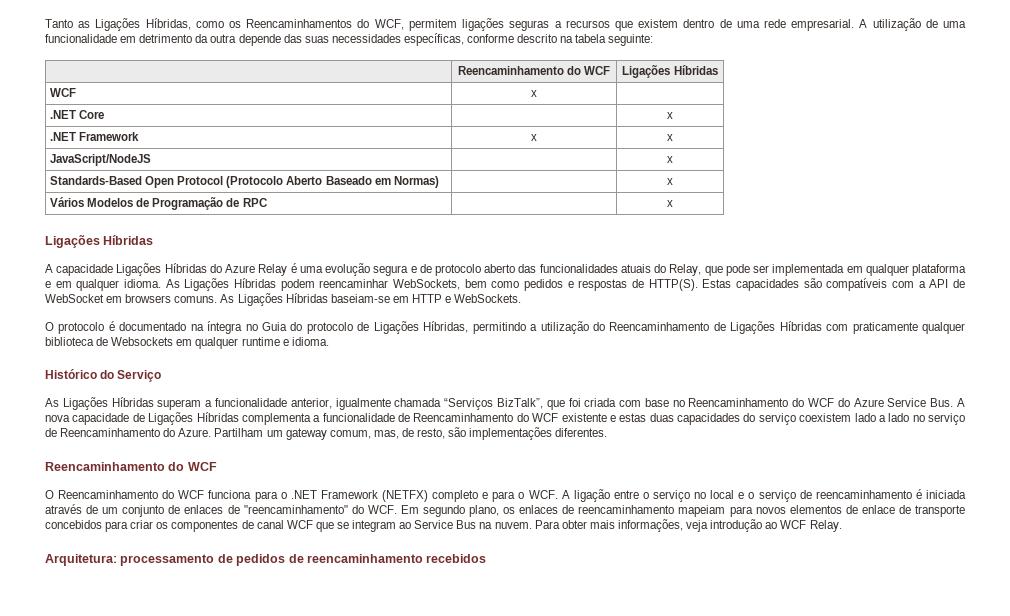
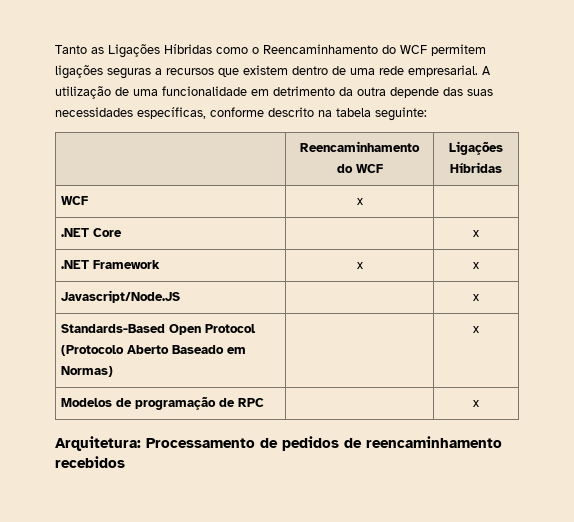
- Tanto as Ligações Híbridas, como os Reencaminhamentos do WCF, permitem ligações seguras a recursos que existem dentro de uma rede empresarial.
+ Tanto as Ligações Híbridas como o Reencaminhamento do WCF permitem ligações seguras a recursos que existem dentro de uma rede empresarial.
- JavaScript/NodeJS | | x
+ Javascript/Node.JS | | x
- Vários Modelos de Programação de RPC | | x
- Ligações Híbridas
- A capacidade Ligações Híbridas do Azure Relay é uma evolução segura e de protocolo aberto das funcionalidades atuais do Relay, que pode ser implementada em qualquer plataforma e em qualquer idioma. As Ligações Híbridas podem reencaminhar WebSockets, bem como pedidos e respostas de HTTP(S). Estas capacidades são compatíveis com a API de WebSocket em browsers comuns. As Ligações Híbridas baseiam-se em HTTP e WebSockets.
- O protocolo é documentado na íntegra no Guia do protocolo de Ligações Híbridas, permitindo a utilização do Reencaminhamento de Ligações Híbridas com praticamente qualquer biblioteca de Websockets em qualquer runtime e idioma.
- Histórico do Serviço
- As Ligações Híbridas superam a funcionalidade anterior, igualmente chamada “Serviços BizTalk”, que foi criada com base no Reencaminhamento do WCF do Azure Service Bus. A nova capacidade de Ligações Híbridas complementa a funcionalidade de Reencaminhamento do WCF existente e estas duas capacidades do serviço coexistem lado a lado no serviço de Reencaminhamento do Azure. Partilham um gateway comum, mas, de resto, são implementações diferentes.
- Reencaminhamento do WCF
- O Reencaminhamento do WCF funciona para o .NET Framework (NETFX) completo e para o WCF. A ligação entre o serviço no local e o serviço de reencaminhamento é iniciada através de um conjunto de enlaces de "reencaminhamento" do WCF. Em segundo plano, os enlaces de reencaminhamento mapeiam para novos elementos de enlace de transporte concebidos para criar os componentes de canal WCF que se integram ao Service Bus na nuvem. Para obter mais informações, veja introdução ao WCF Relay.
+ Modelos de programação de RPC | | x
- Arquitetura: processamento de pedidos de reencaminhamento recebidos
+ Arquitetura: Processamento de pedidos de reencaminhamento recebidos

